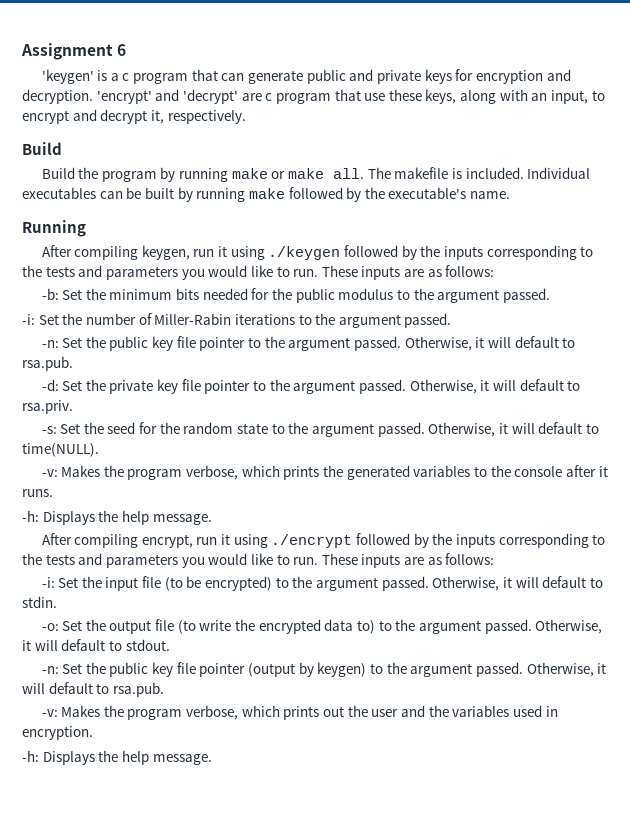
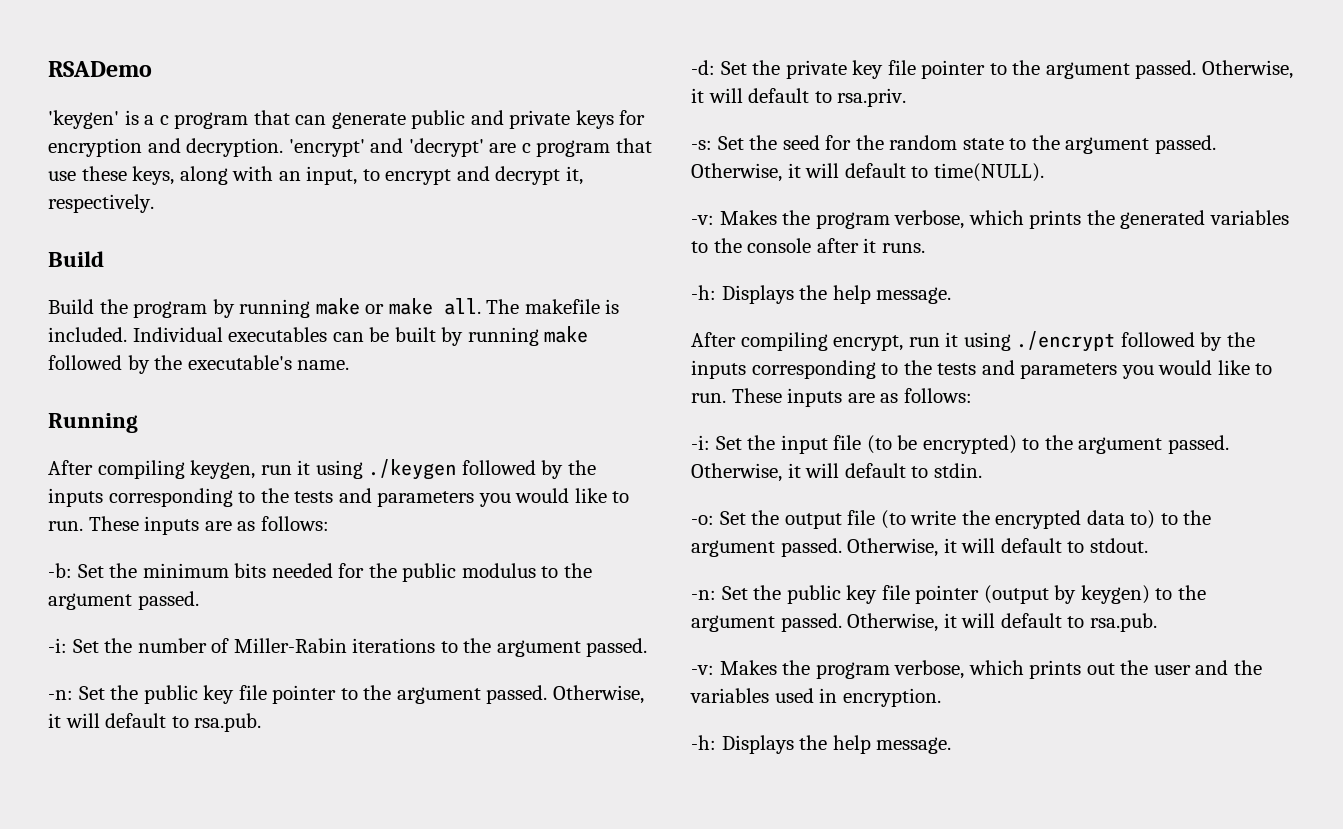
- Assignment 6
+ RSADemo

